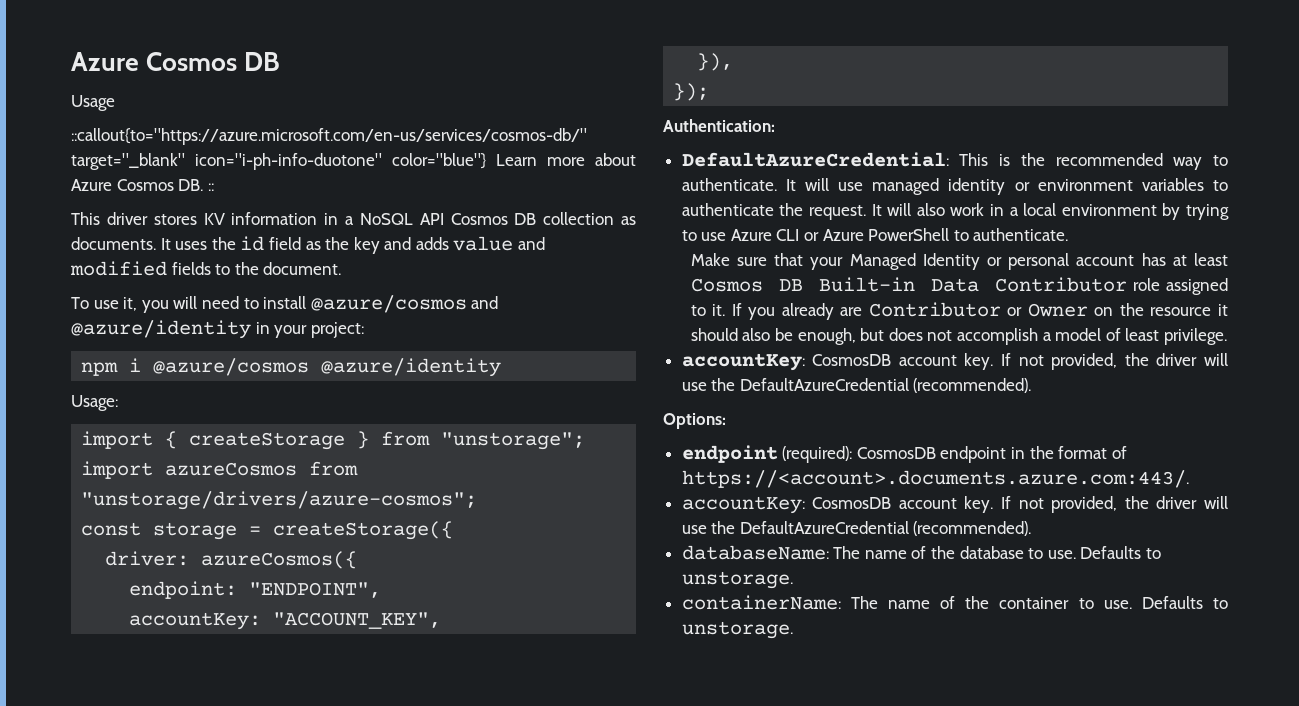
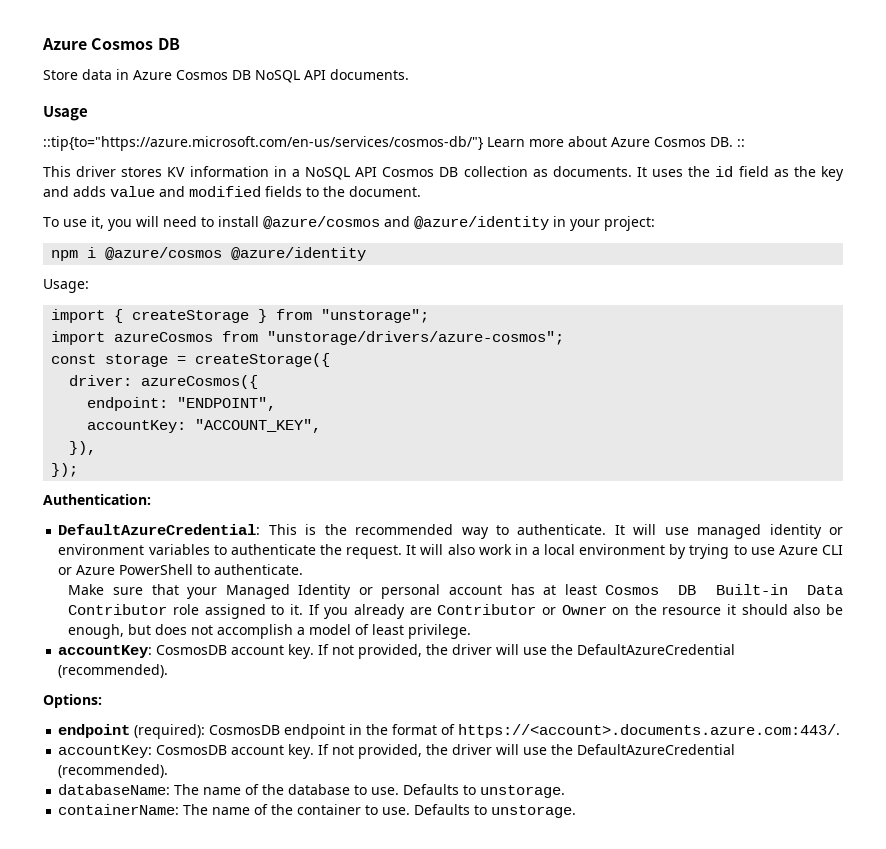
+ Store data in Azure Cosmos DB NoSQL API documents.
  Usage
- ::callout{to="https://azure.microsoft.com/en-us/services/cosmos-db/" target="_blank" icon="i-ph-info-duotone" color="blue"} Learn more about Azure Cosmos DB. ::
+ ::tip{to="https://azure.microsoft.com/en-us/services/cosmos-db/"} Learn more about Azure Cosmos DB. ::

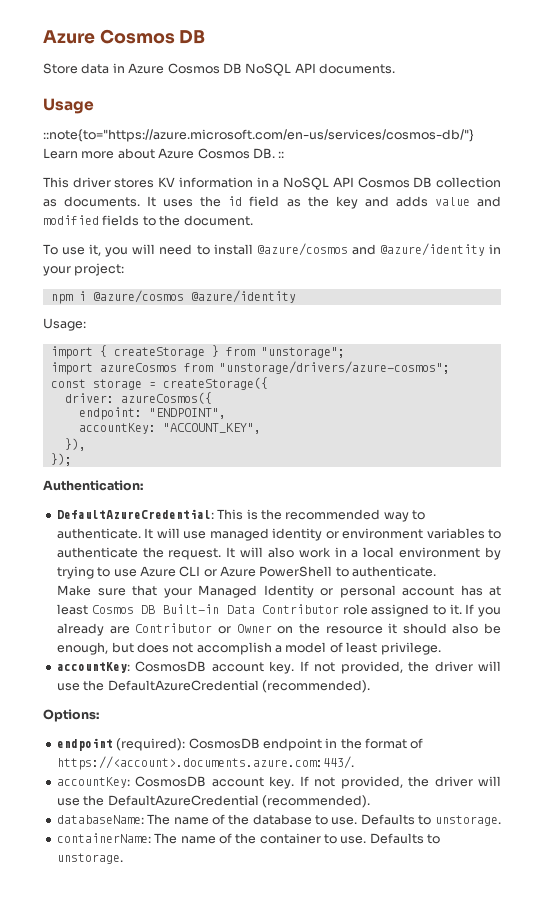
- ::tip{to="https://azure.microsoft.com/en-us/services/cosmos-db/"} Learn more about Azure Cosmos DB. ::
+ ::note{to="https://azure.microsoft.com/en-us/services/cosmos-db/"} Learn more about Azure Cosmos DB. ::

